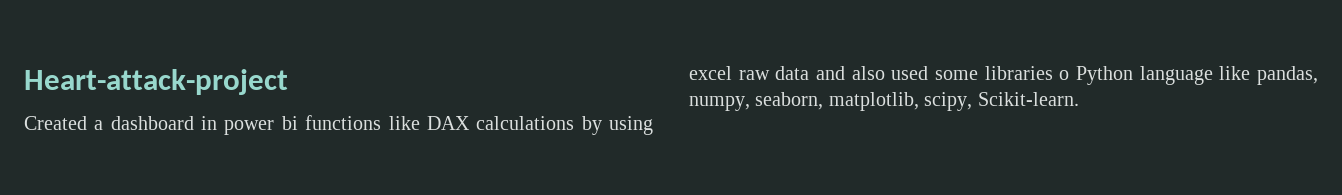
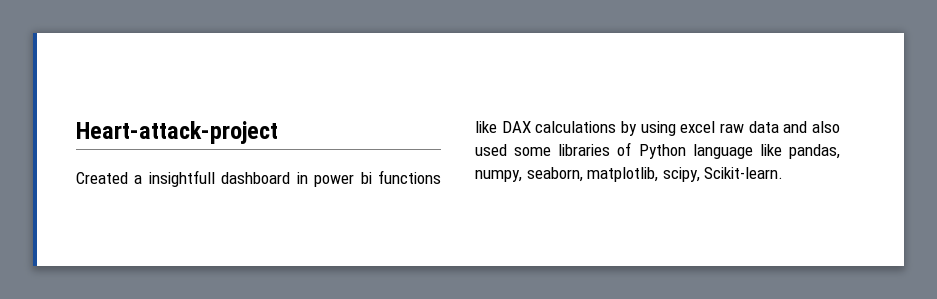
- Created a dashboard in power bi functions like DAX calculations by using excel raw data and also used some libraries o Python language like pandas, numpy, seaborn, matplotlib, scipy, Scikit-learn.
+ Created a insightfull dashboard in power bi functions like DAX calculations by using excel raw data and also used some libraries of Python language like pandas, numpy, seaborn, matplotlib, scipy, Scikit-learn.

